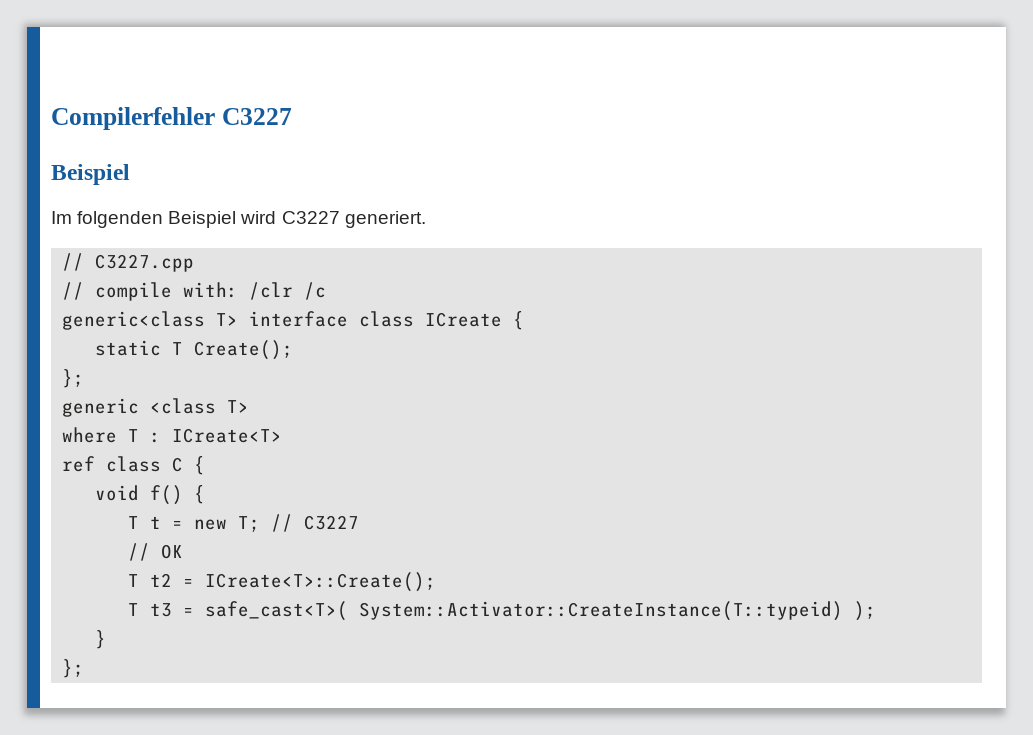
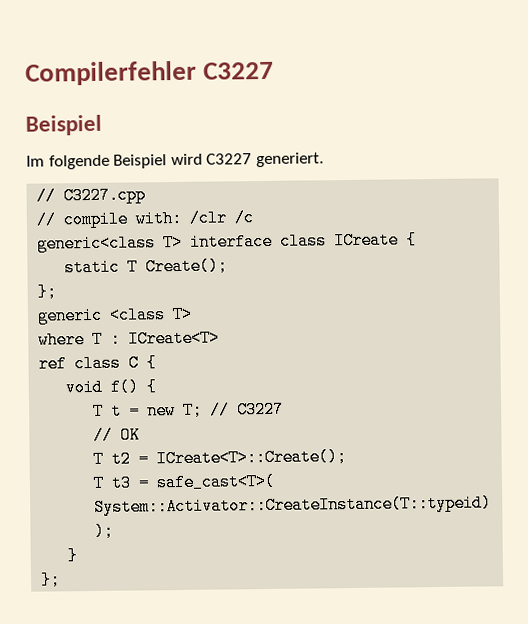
- Im folgenden Beispiel wird C3227 generiert.
+ Im folgende Beispiel wird C3227 generiert.

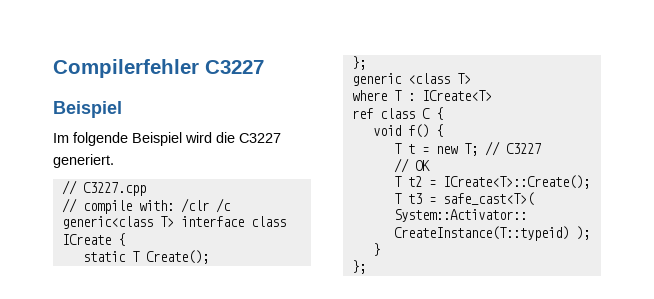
- Im folgende Beispiel wird C3227 generiert.
+ Im folgende Beispiel wird die C3227 generiert.

